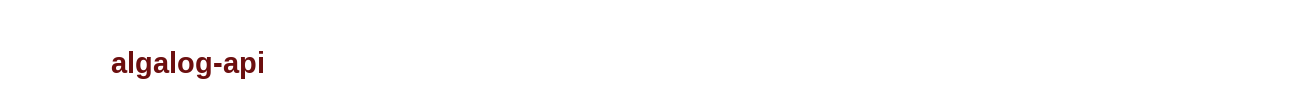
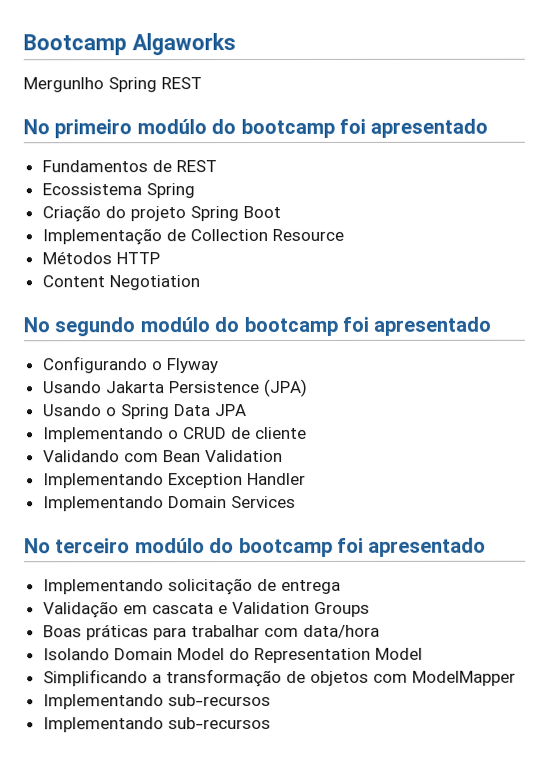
- algalog-api
+ Bootcamp Algaworks
+ Mergunlho Spring REST
+ No primeiro modúlo do bootcamp foi apresentado
+ Fundamentos de REST
+ Ecossistema Spring
+ Criação do projeto Spring Boot
+ Implementação de Collection Resource
+ Métodos HTTP
+ Content Negotiation
+ No segundo modúlo do bootcamp foi apresentado
+ Configurando o Flyway
+ Usando Jakarta Persistence (JPA)
+ Usando o Spring Data JPA
+ Implementando o CRUD de cliente
+ Validando com Bean Validation
+ Implementando Exception Handler
+ Implementando Domain Services
+ No terceiro modúlo do bootcamp foi apresentado
+ Implementando solicitação de entrega
+ Validação em cascata e Validation Groups
+ Boas práticas para trabalhar com data/hora
+ Isolando Domain Model do Representation Model
+ Simplificando a transformação de objetos com ModelMapper
+ Implementando sub-recursos
+ Implementando sub-recursos

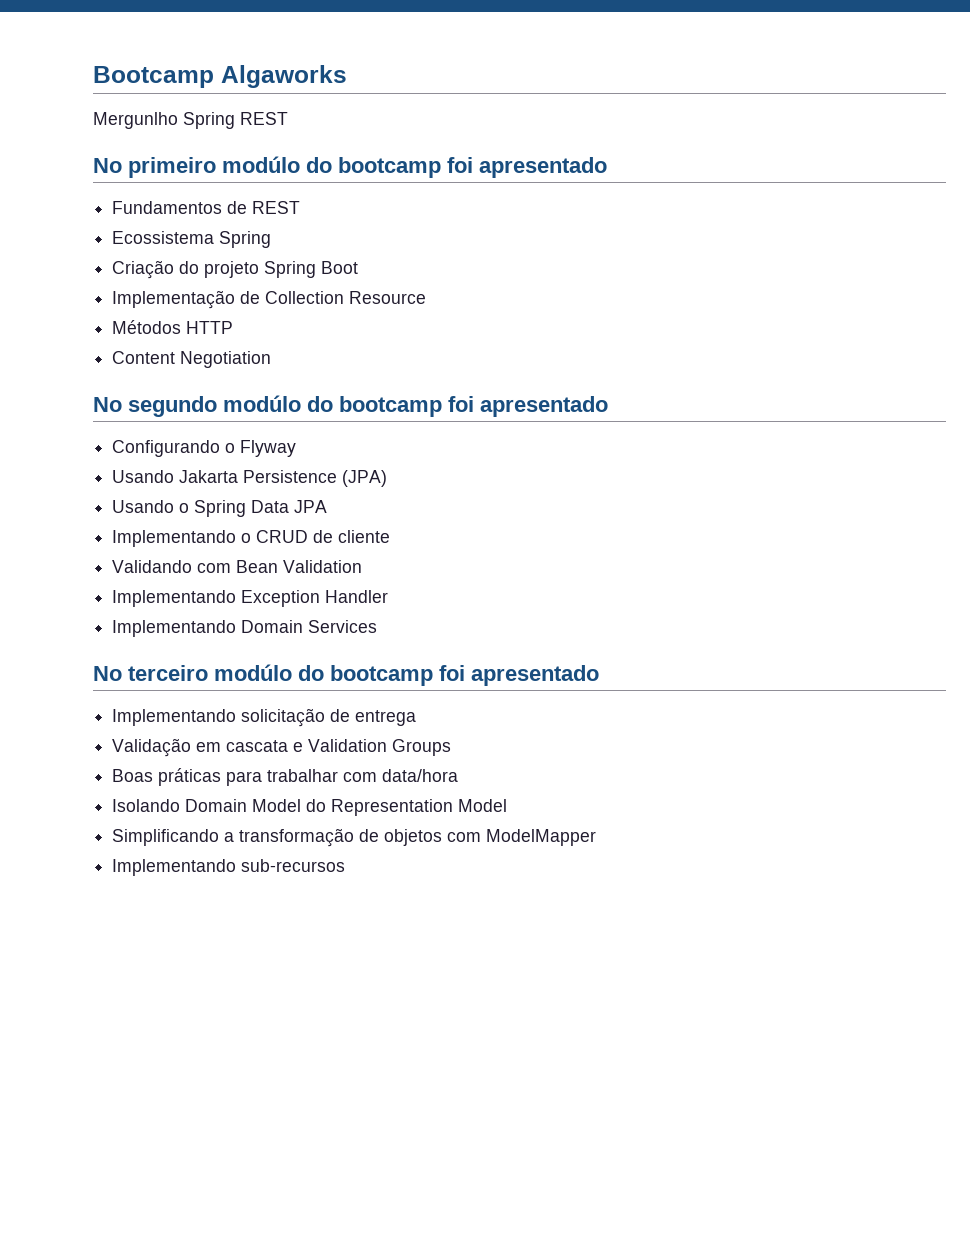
  Simplificando a transformação de objetos com ModelMapper
- Implementando sub-recursos

